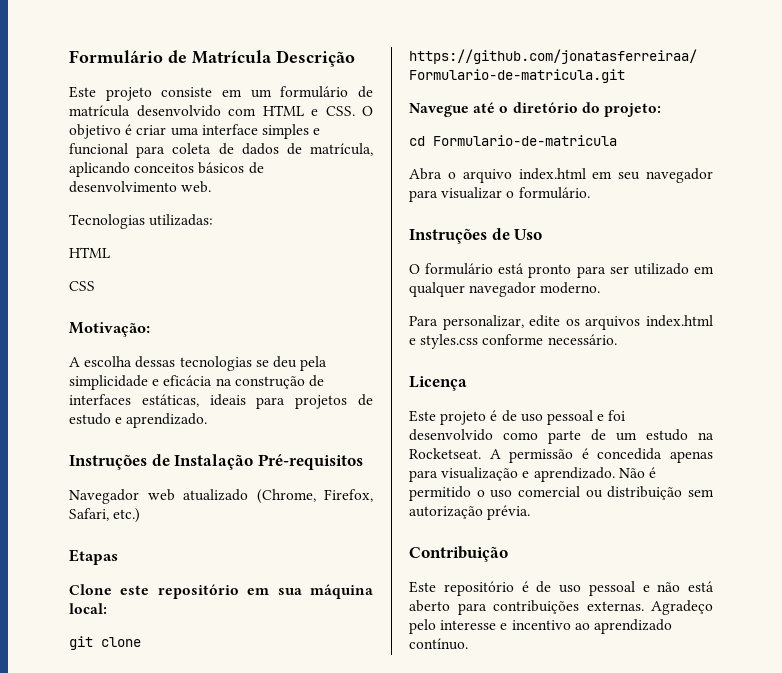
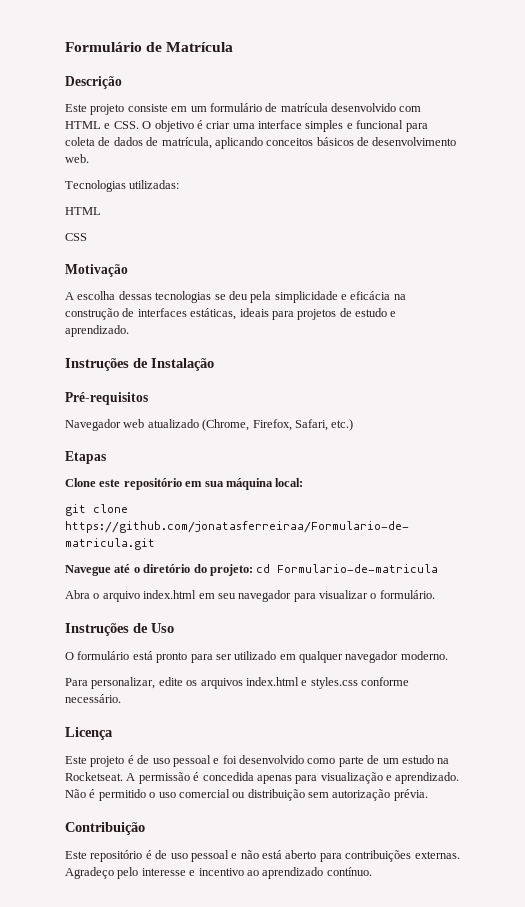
- Formulário de Matrícula Descrição
+ Formulário de Matrícula
+ Descrição
- Motivação:
+ Motivação
- Instruções de Instalação Pré-requisitos
+ Instruções de Instalação
+ Pré-requisitos
- Navegue até o diretório do projeto:
- cd Formulario-de-matricula
+ Navegue até o diretório do projeto: cd Formulario-de-matricula

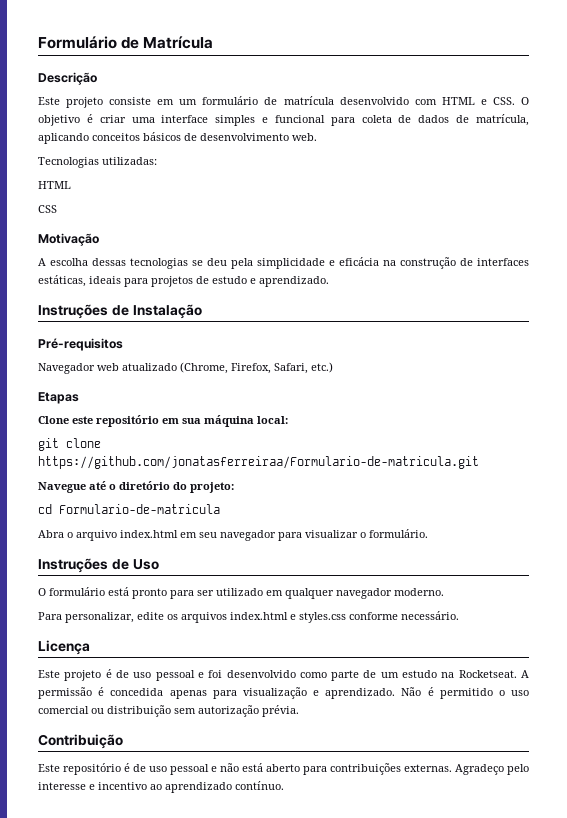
- Navegue até o diretório do projeto: cd Formulario-de-matricula
+ Navegue até o diretório do projeto:
+ cd Formulario-de-matricula

